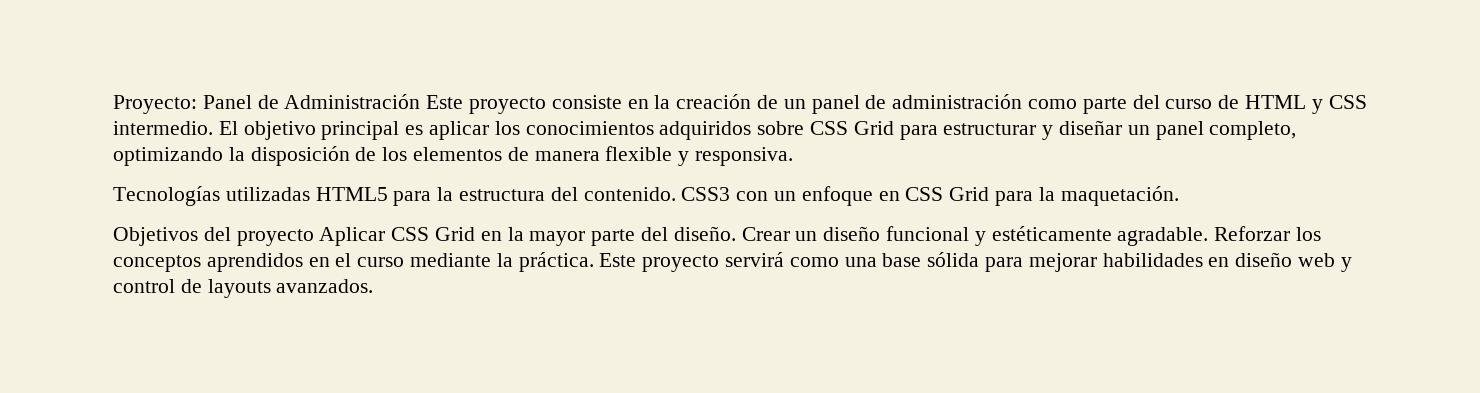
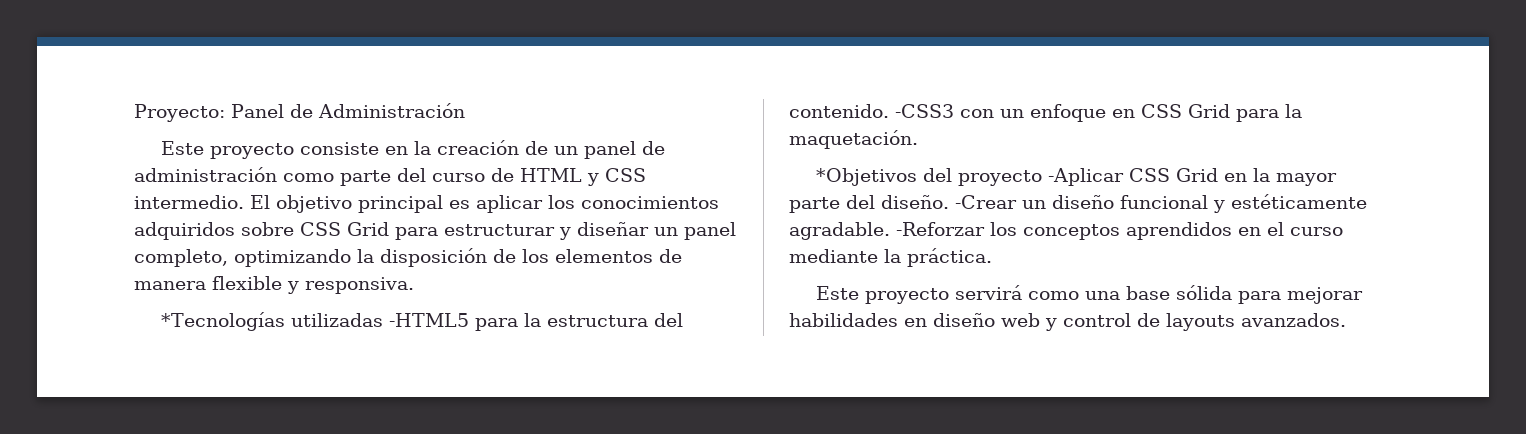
- Proyecto: Panel de Administración Este proyecto consiste en la creación de un panel de administración como parte del curso de HTML y CSS intermedio.
+ Proyecto: Panel de Administración
+ Este proyecto consiste en la creación de un panel de administración como parte del curso de HTML y CSS intermedio.
- Tecnologías utilizadas HTML5 para la estructura del contenido.
+ *Tecnologías utilizadas -HTML5 para la estructura del contenido.
- CSS3 con un enfoque en CSS Grid para la maquetación.
+ -CSS3 con un enfoque en CSS Grid para la maquetación.
- Objetivos del proyecto Aplicar CSS Grid en la mayor parte del diseño.
+ *Objetivos del proyecto -Aplicar CSS Grid en la mayor parte del diseño.
- Crear un diseño funcional y estéticamente agradable.
+ -Crear un diseño funcional y estéticamente agradable.
- Reforzar los conceptos aprendidos en el curso mediante la práctica. Este proyecto servirá como una base sólida para mejorar habilidades en diseño web y control de layouts avanzados.
+ -Reforzar los conceptos aprendidos en el curso mediante la práctica.
+ Este proyecto servirá como una base sólida para mejorar habilidades en diseño web y control de layouts avanzados.

